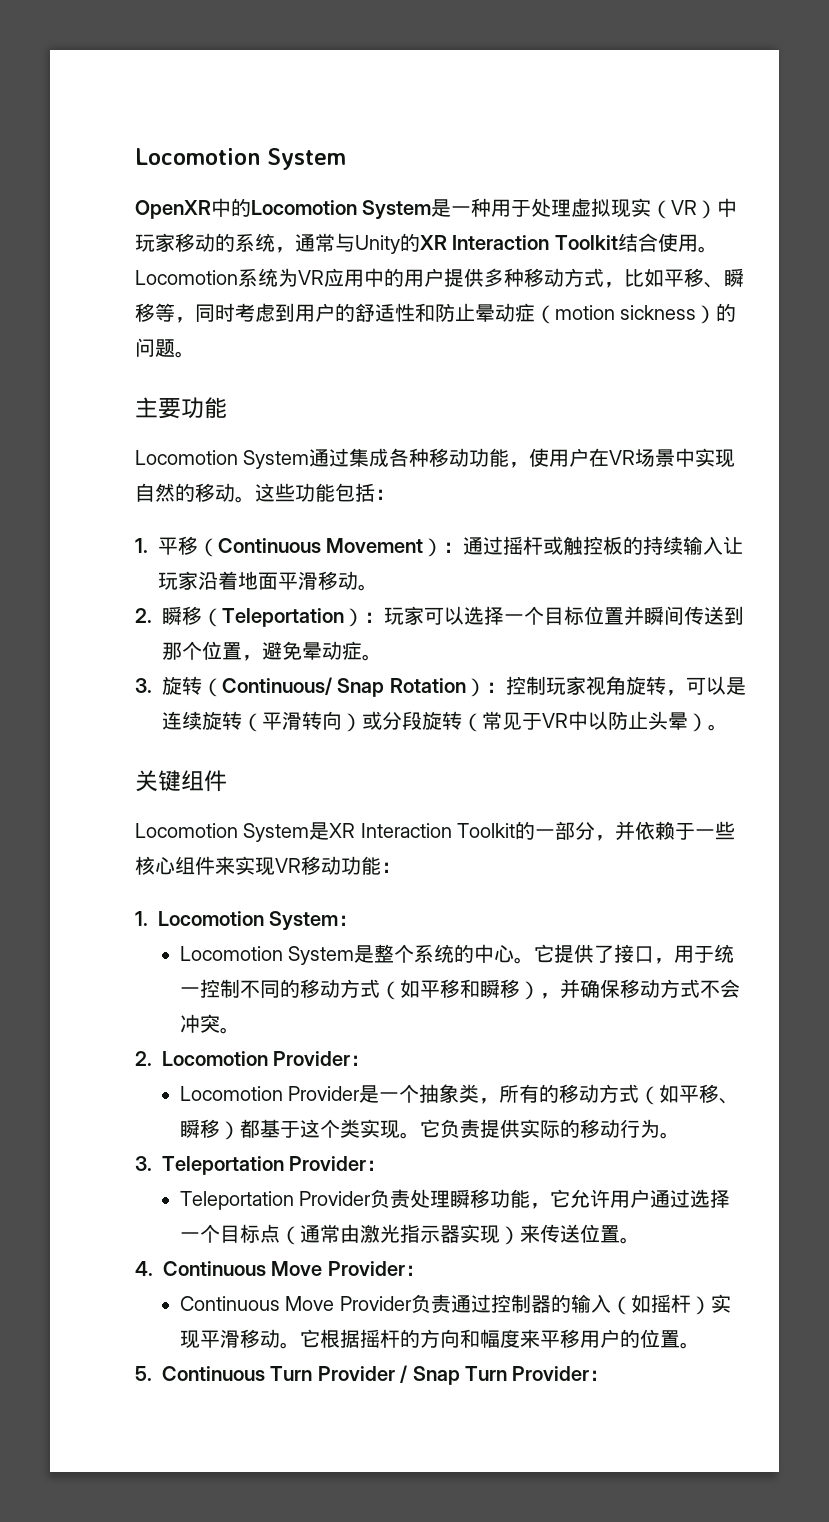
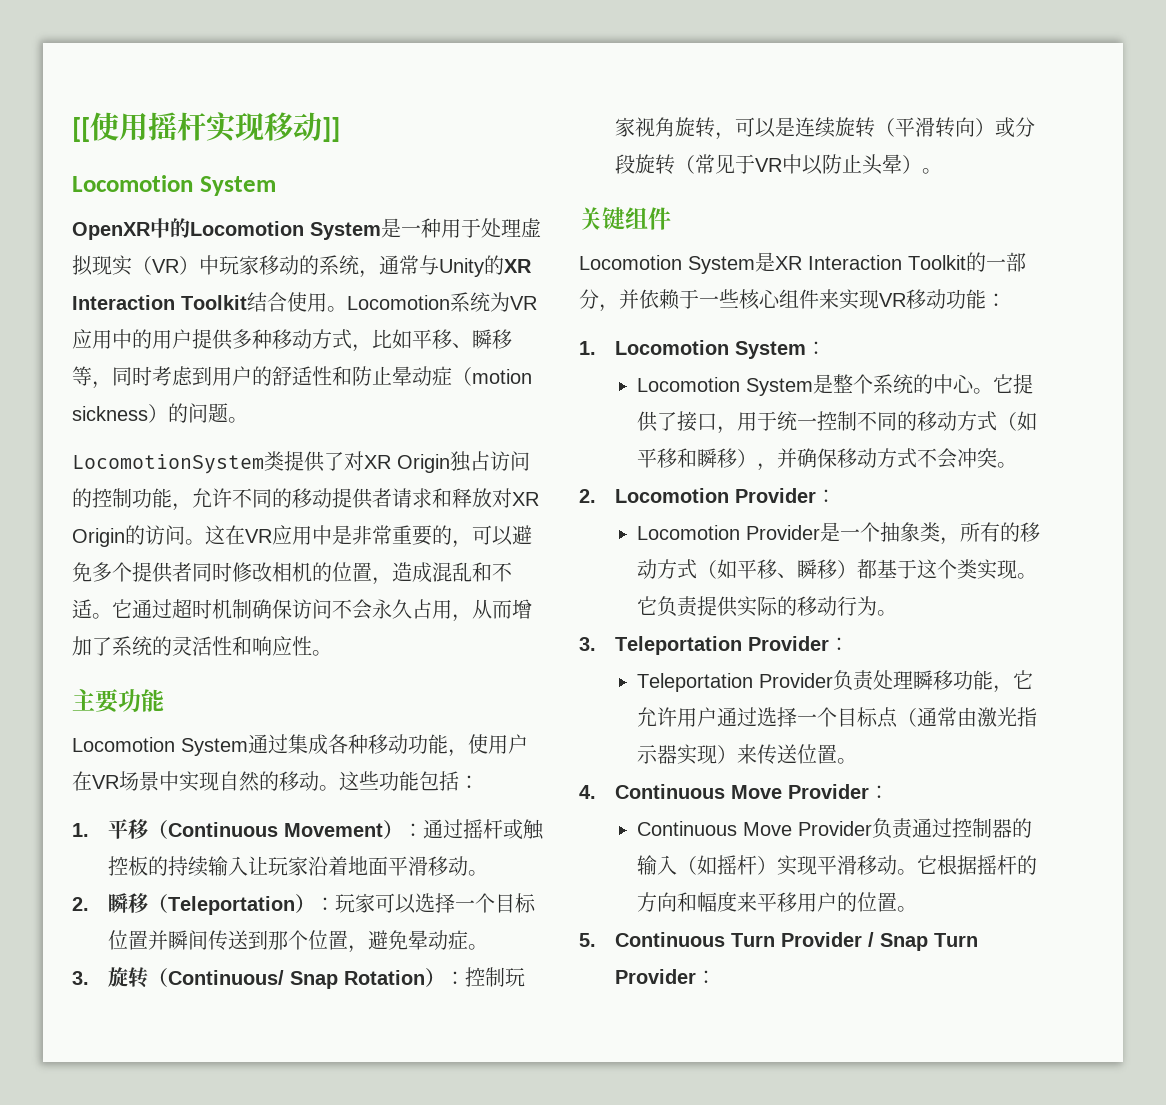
+ [[使用摇杆实现移动]]
+ LocomotionSystem类提供了对XR Origin独占访问的控制功能，允许不同的移动提供者请求和释放对XR Origin的访问。这在VR应用中是非常重要的，可以避免多个提供者同时修改相机的位置，造成混乱和不适。它通过超时机制确保访问不会永久占用，从而增加了系统的灵活性和响应性。

